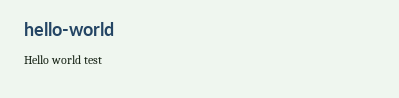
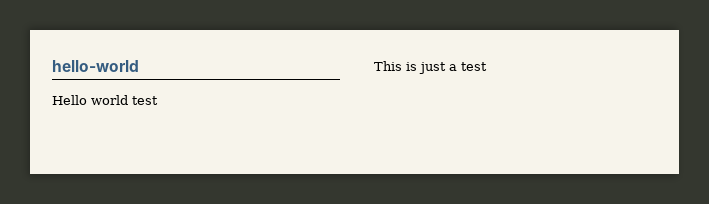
+ This is just a test

